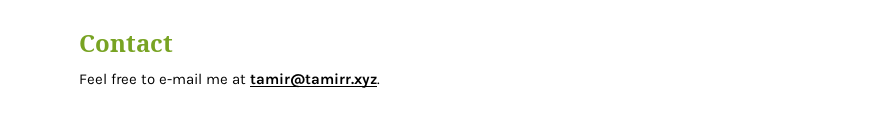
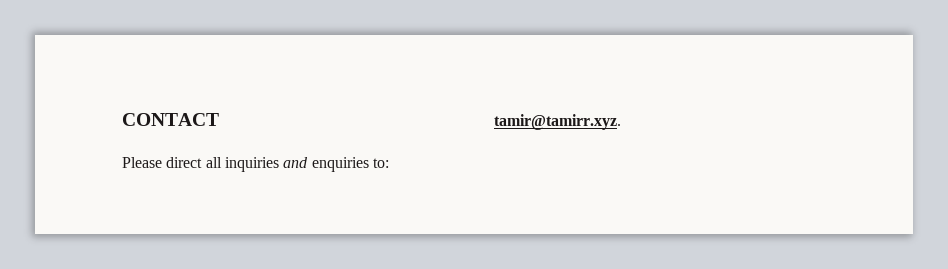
- Contact
- Feel free to e-mail me at tamir@tamirr.xyz.
+ CONTACT
+ Please direct all inquiries and enquiries to: tamir@tamirr.xyz.

